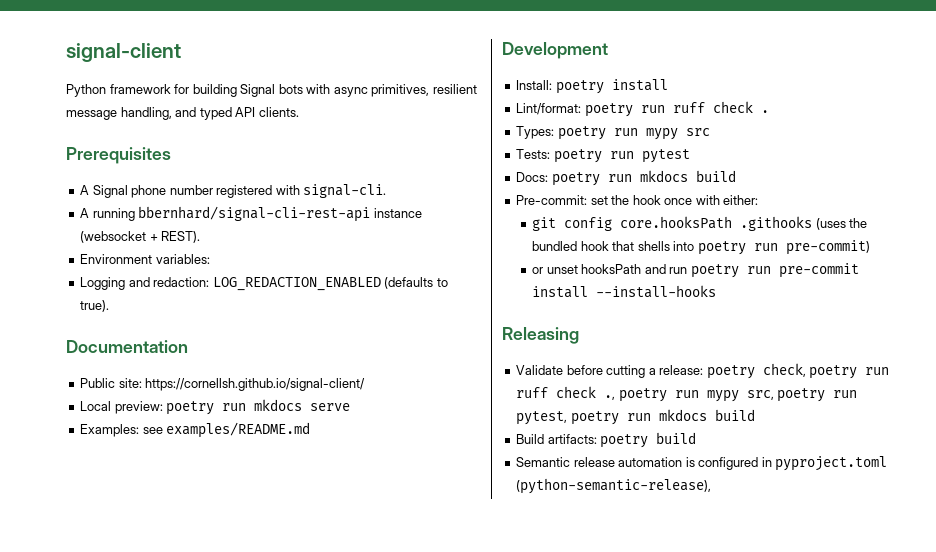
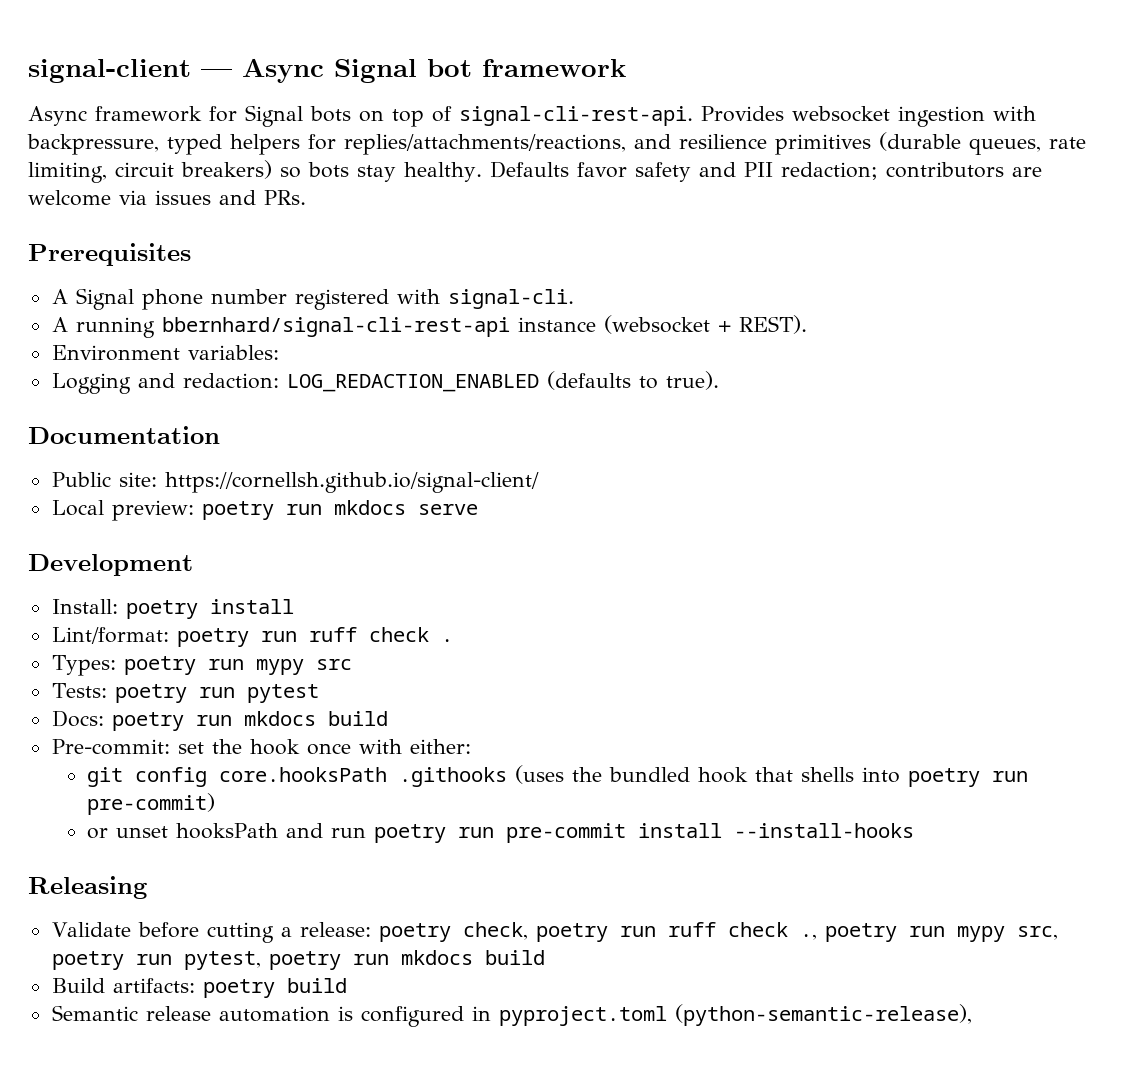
- signal-client
- Python framework for building Signal bots with async primitives, resilient message handling, and typed API clients.
+ signal-client — Async Signal bot framework
+ Async framework for Signal bots on top of signal-cli-rest-api. Provides websocket ingestion with backpressure, typed helpers for replies/attachments/reactions, and resilience primitives (durable queues, rate limiting, circuit breakers) so bots stay healthy. Defaults favor safety and PII redaction; contributors are welcome via issues and PRs.
- Examples: see examples/README.md

